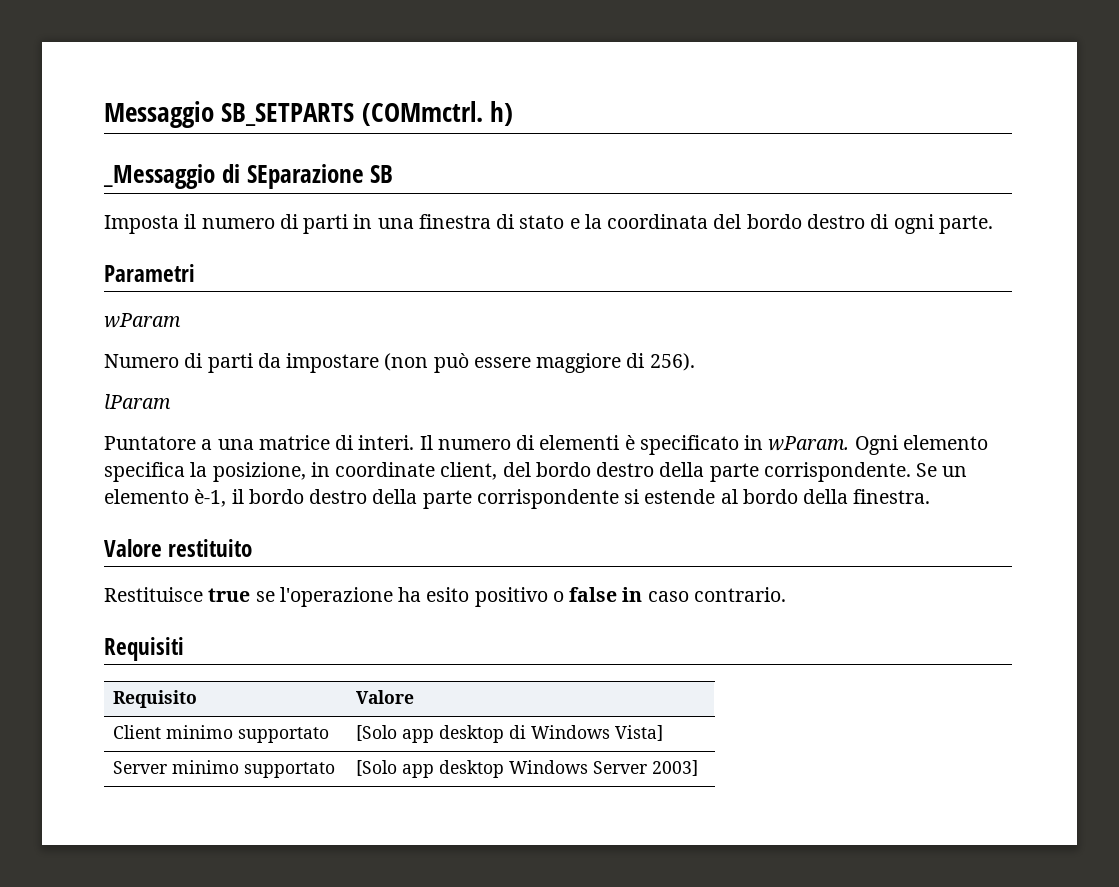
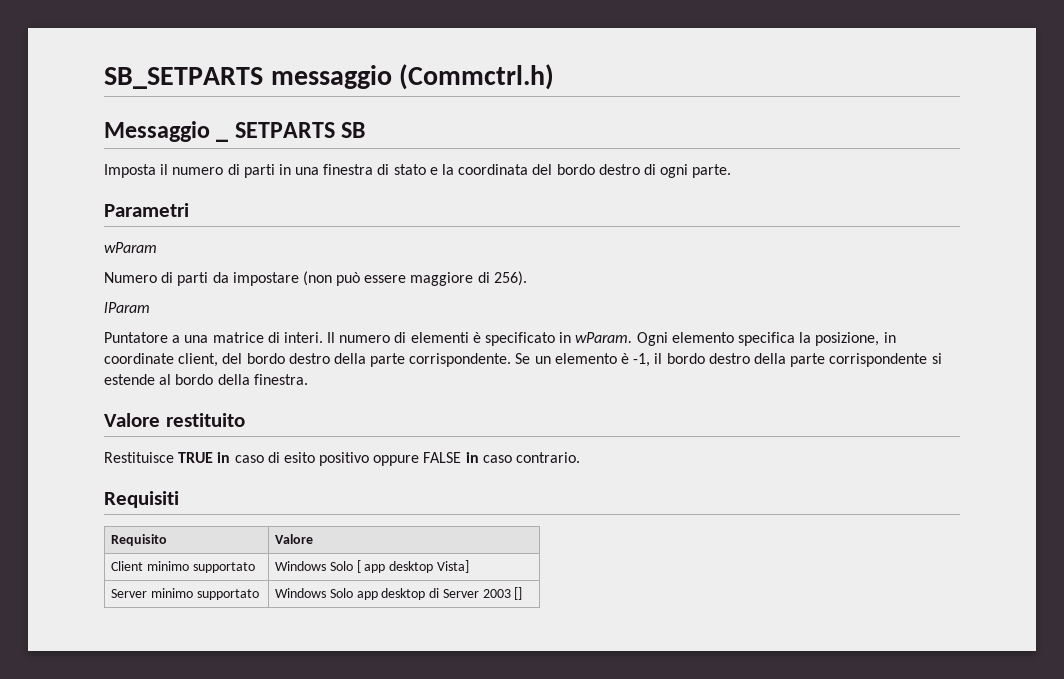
- Messaggio SB_SETPARTS (COMmctrl. h)
- _Messaggio di SEparazione SB
+ SB_SETPARTS messaggio (Commctrl.h)
+ Messaggio _ SETPARTS SB
- Se un elemento è-1, il bordo destro della parte corrispondente si estende al bordo della finestra.
+ Se un elemento è -1, il bordo destro della parte corrispondente si estende al bordo della finestra.
- Restituisce true se l'operazione ha esito positivo o false in caso contrario.
+ Restituisce TRUE in caso di esito positivo oppure FALSE in caso contrario.
- Client minimo supportato | [Solo app desktop di Windows Vista]
+ Client minimo supportato | Windows Solo [ app desktop Vista]
- Server minimo supportato | [Solo app desktop Windows Server 2003]
+ Server minimo supportato | Windows Solo app desktop di Server 2003 []

